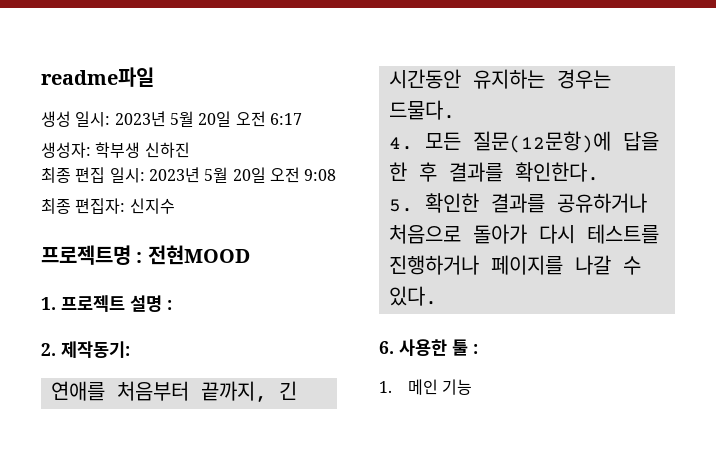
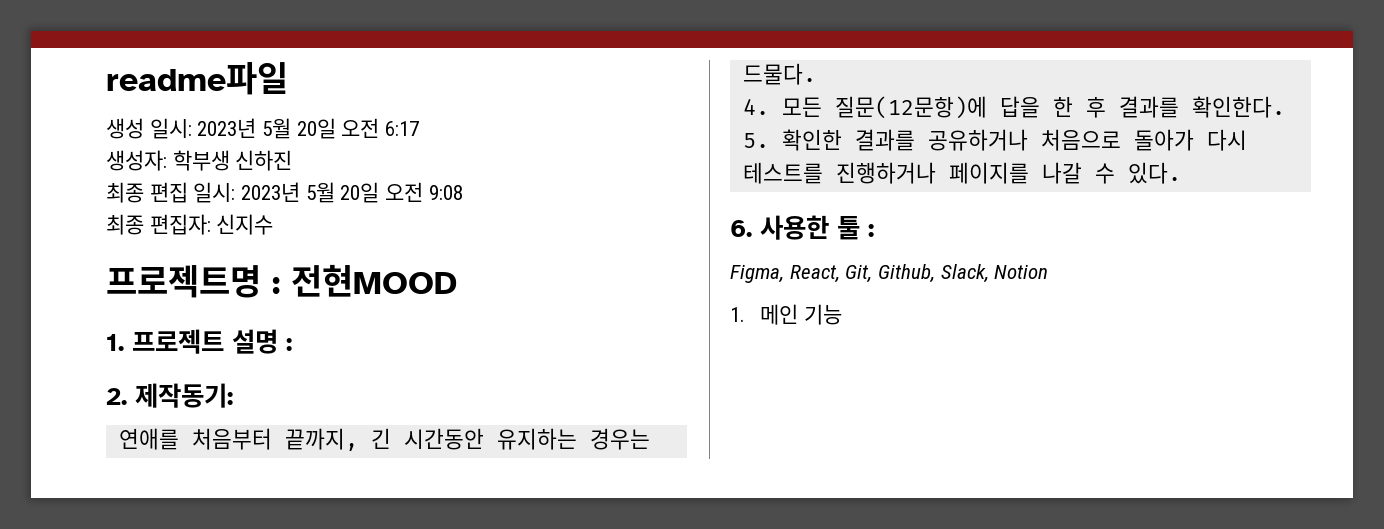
+ Figma, React, Git, Github, Slack, Notion

